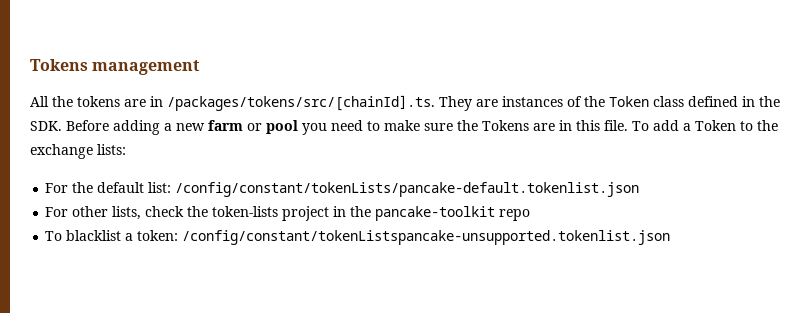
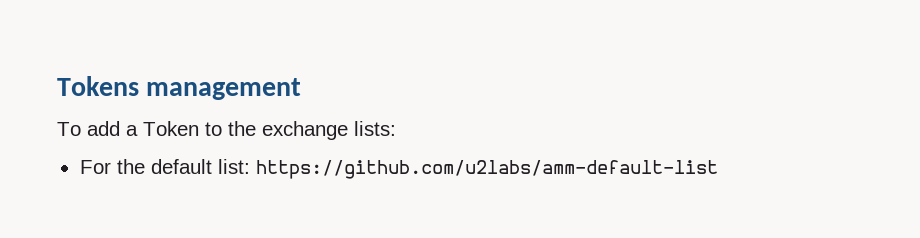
- All the tokens are in /packages/tokens/src/[chainId].ts. They are instances of the Token class defined in the SDK. Before adding a new farm or pool you need to make sure the Tokens are in this file.
- For the default list: /config/constant/tokenLists/pancake-default.tokenlist.json
- For other lists, check the token-lists project in the pancake-toolkit repo
- To blacklist a token: /config/constant/tokenListspancake-unsupported.tokenlist.json
+ For the default list: https://github.com/u2labs/amm-default-list

